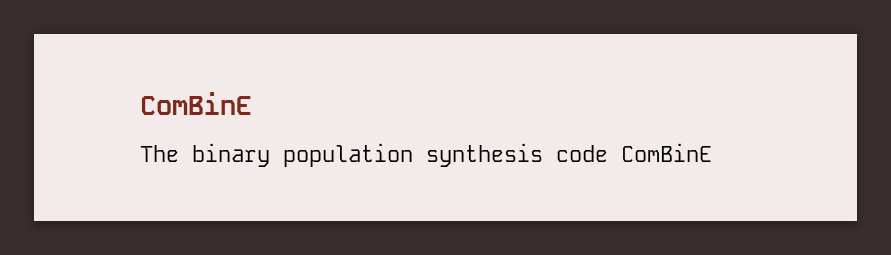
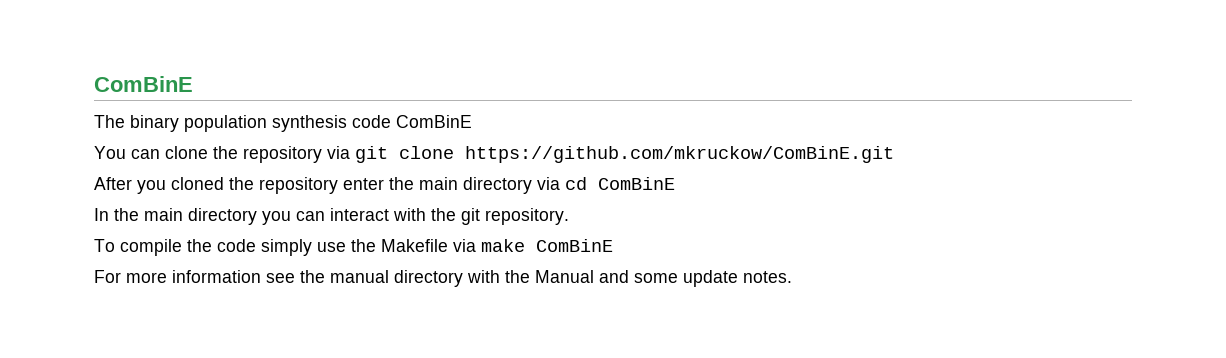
+ You can clone the repository via git clone https://github.com/mkruckow/ComBinE.git
+ After you cloned the repository enter the main directory via cd ComBinE
+ In the main directory you can interact with the git repository.
+ To compile the code simply use the Makefile via make ComBinE
+ For more information see the manual directory with the Manual and some update notes.

